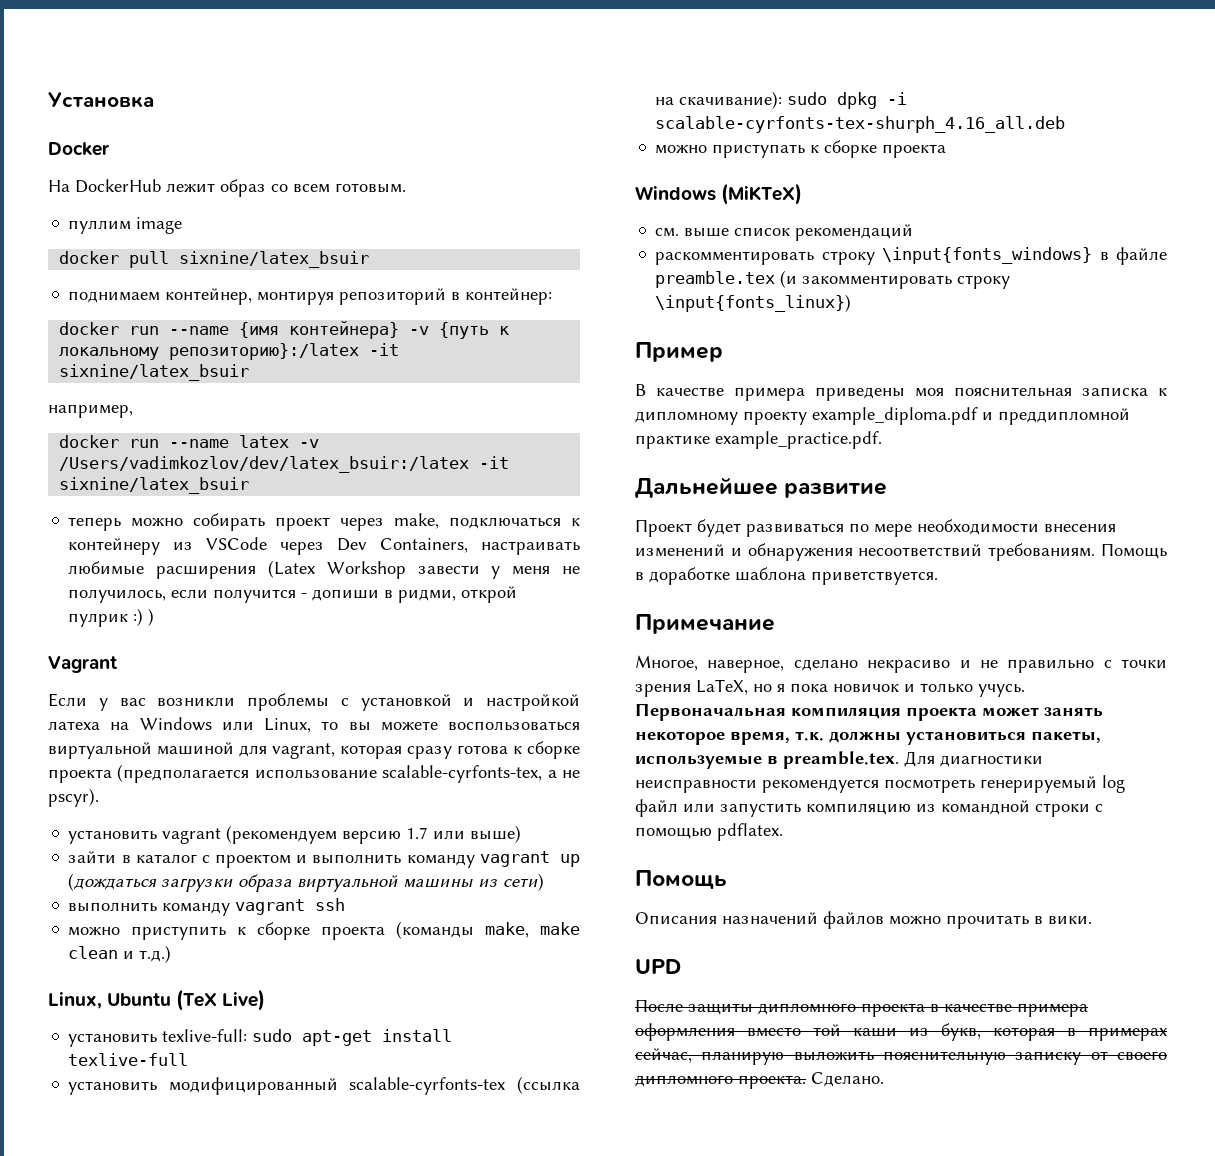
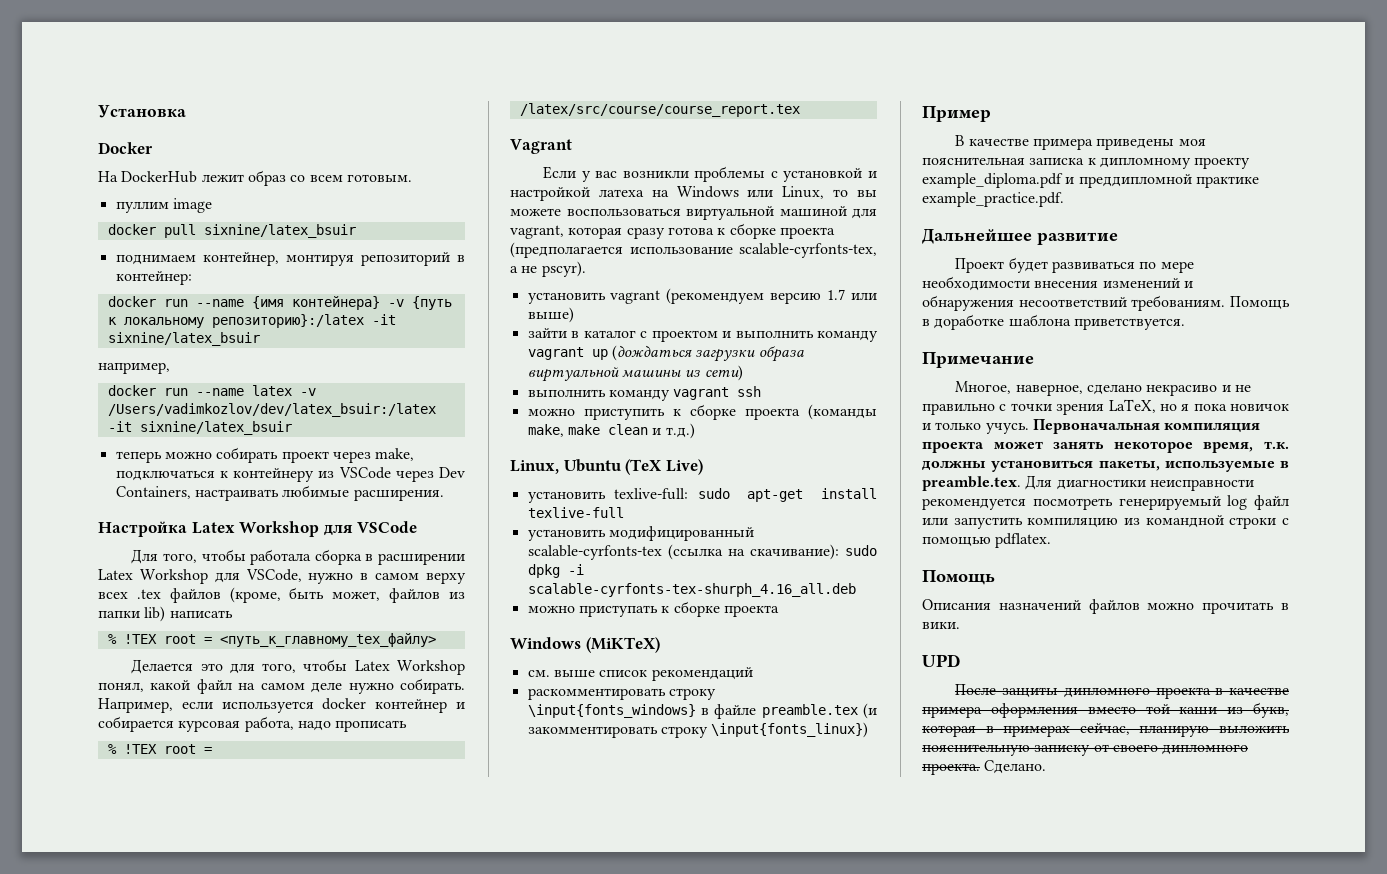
- теперь можно собирать проект через make, подключаться к контейнеру из VSCode через Dev Containers, настраивать любимые расширения (Latex Workshop завести у меня не получилось, если получится - допиши в ридми, открой пулрик :) )
+ теперь можно собирать проект через make, подключаться к контейнеру из VSCode через Dev Containers, настраивать любимые расширения.
+ Настройка Latex Workshop для VSCode
+ Для того, чтобы работала сборка в расширении Latex Workshop для VSCode, нужно в самом верху всех .tex файлов (кроме, быть может, файлов из папки lib) написать
+ % !TEX root = <путь_к_главному_tex_файлу>
+ Делается это для того, чтобы Latex Workshop понял, какой файл на самом деле нужно собирать. Например, если используется docker контейнер и собирается курсовая работа, надо прописать
+ % !TEX root = /latex/src/course/course_report.tex

